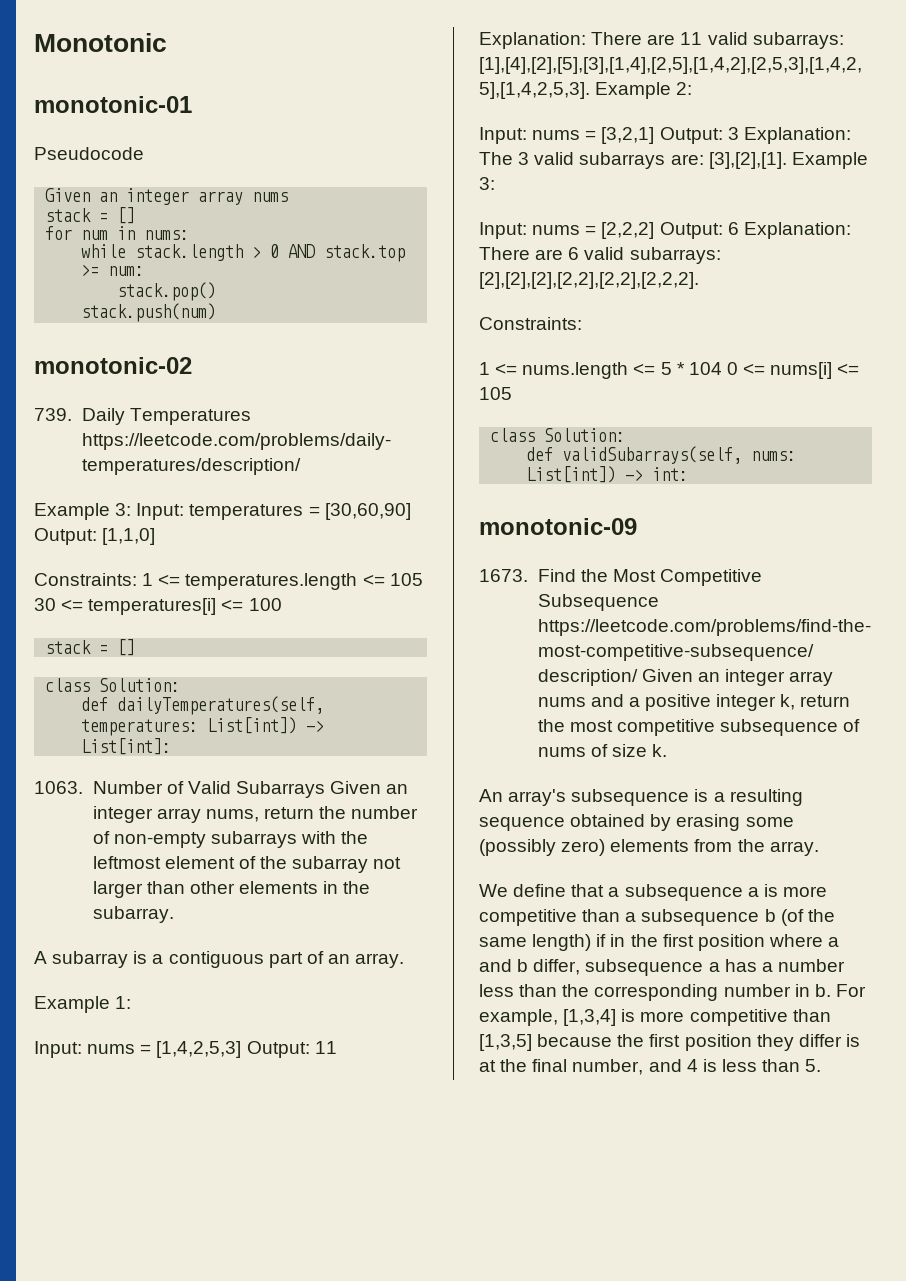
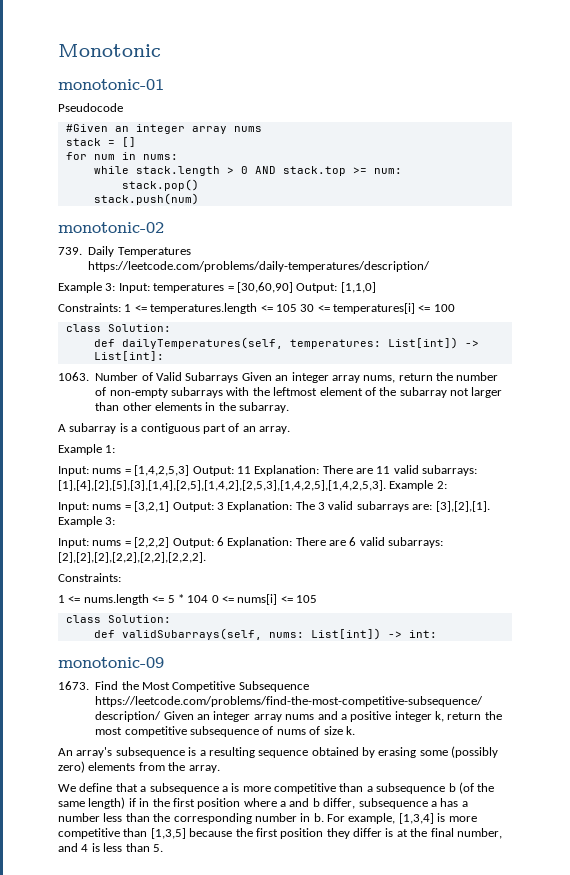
  Pseudocode
- Given an integer array nums
+ #Given an integer array nums
  Constraints: 1 <= temperatures.length <= 105 30 <= temperatures[i] <= 100
- stack = []

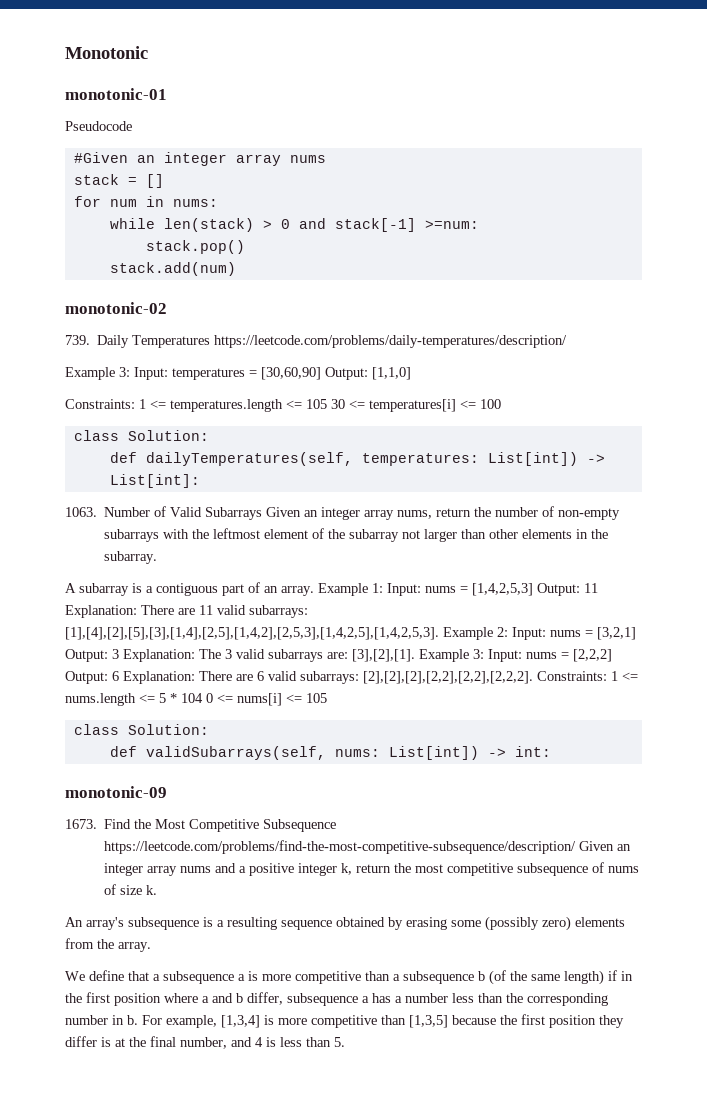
- while stack.length > 0 AND stack.top >= num:
+ while len(stack) > 0 and stack[-1] >=num:
- stack.push(num)
+ stack.add(num)
- A subarray is a contiguous part of an array.
- Example 1:
- Input: nums = [1,4,2,5,3] Output: 11 Explanation: There are 11 valid subarrays: [1],[4],[2],[5],[3],[1,4],[2,5],[1,4,2],[2,5,3],[1,4,2,5],[1,4,2,5,3].
+ A subarray is a contiguous part of an array. Example 1: Input: nums = [1,4,2,5,3] Output: 11 Explanation: There are 11 valid subarrays: [1],[4],[2],[5],[3],[1,4],[2,5],[1,4,2],[2,5,3],[1,4,2,5],[1,4,2,5,3].
- Example 2:
- Input: nums = [3,2,1] Output: 3 Explanation: The 3 valid subarrays are: [3],[2],[1]. Example 3:
- Input: nums = [2,2,2] Output: 6 Explanation: There are 6 valid subarrays: [2],[2],[2],[2,2],[2,2],[2,2,2].
- Constraints:
- 1 <= nums.length <= 5 * 104 0 <= nums[i] <= 105
+ Example 2: Input: nums = [3,2,1] Output: 3 Explanation: The 3 valid subarrays are: [3],[2],[1]. Example 3: Input: nums = [2,2,2] Output: 6 Explanation: There are 6 valid subarrays: [2],[2],[2],[2,2],[2,2],[2,2,2]. Constraints: 1 <= nums.length <= 5 * 104 0 <= nums[i] <= 105

